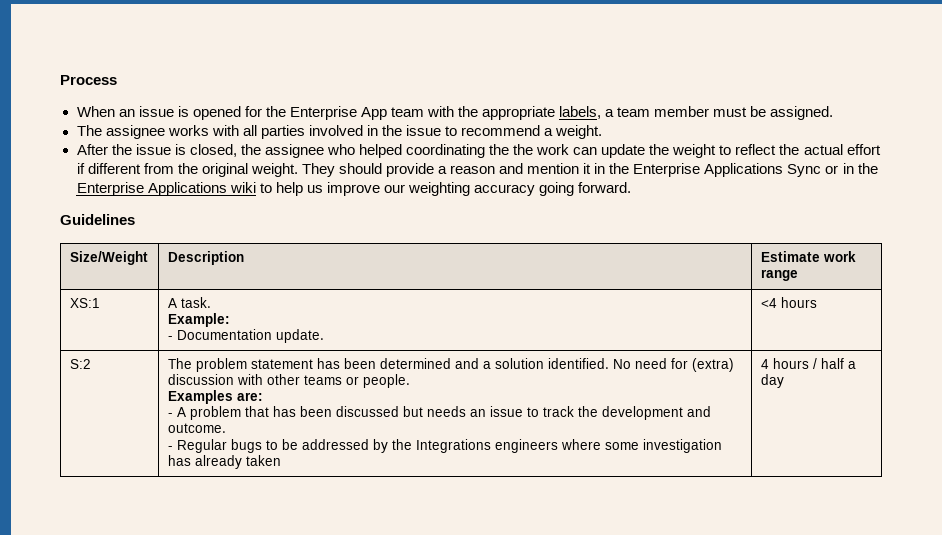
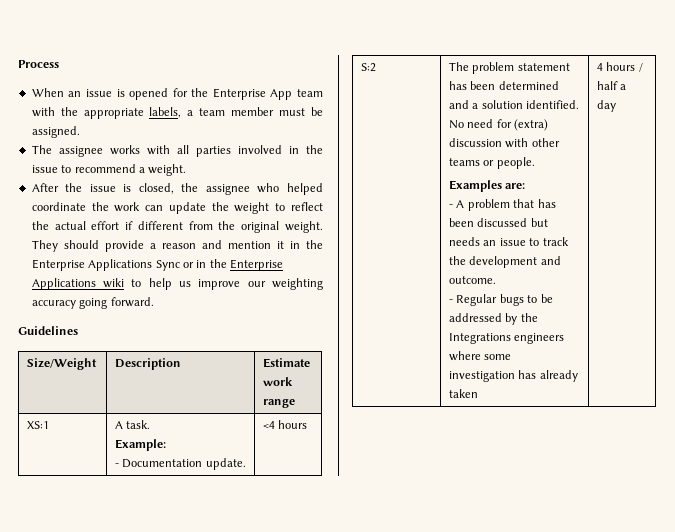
- After the issue is closed, the assignee who helped coordinating the the work can update the weight to reflect the actual effort if different from the original weight.
+ After the issue is closed, the assignee who helped coordinate the work can update the weight to reflect the actual effort if different from the original weight.

